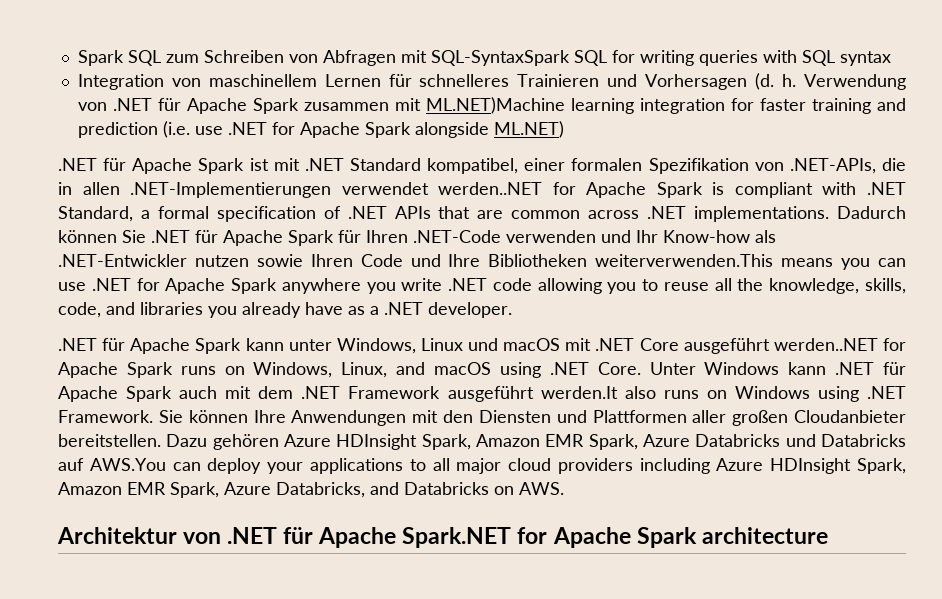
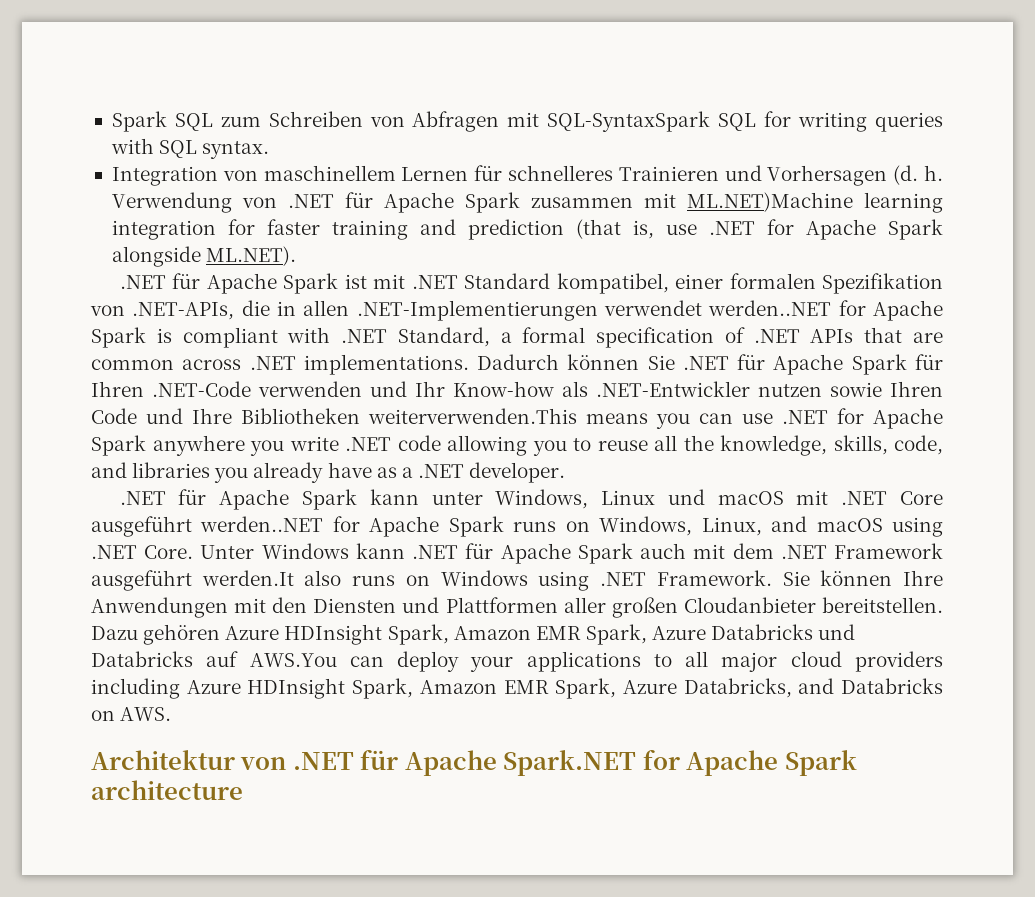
- Spark SQL zum Schreiben von Abfragen mit SQL-SyntaxSpark SQL for writing queries with SQL syntax
+ Spark SQL zum Schreiben von Abfragen mit SQL-SyntaxSpark SQL for writing queries with SQL syntax.
- Verwendung von .NET für Apache Spark zusammen mit ML.NET)Machine learning integration for faster training and prediction (i.e. use .NET for Apache Spark alongside ML.NET)
+ Verwendung von .NET für Apache Spark zusammen mit ML.NET)Machine learning integration for faster training and prediction (that is, use .NET for Apache Spark alongside ML.NET).

